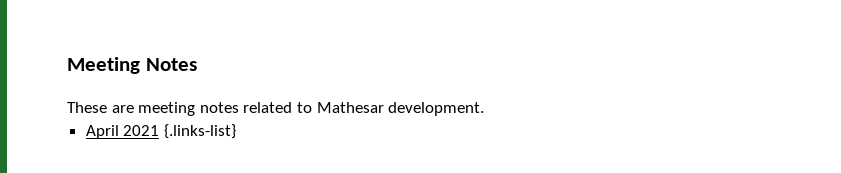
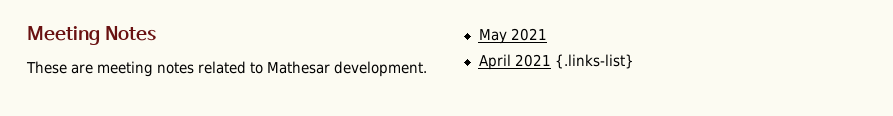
+ May 2021

